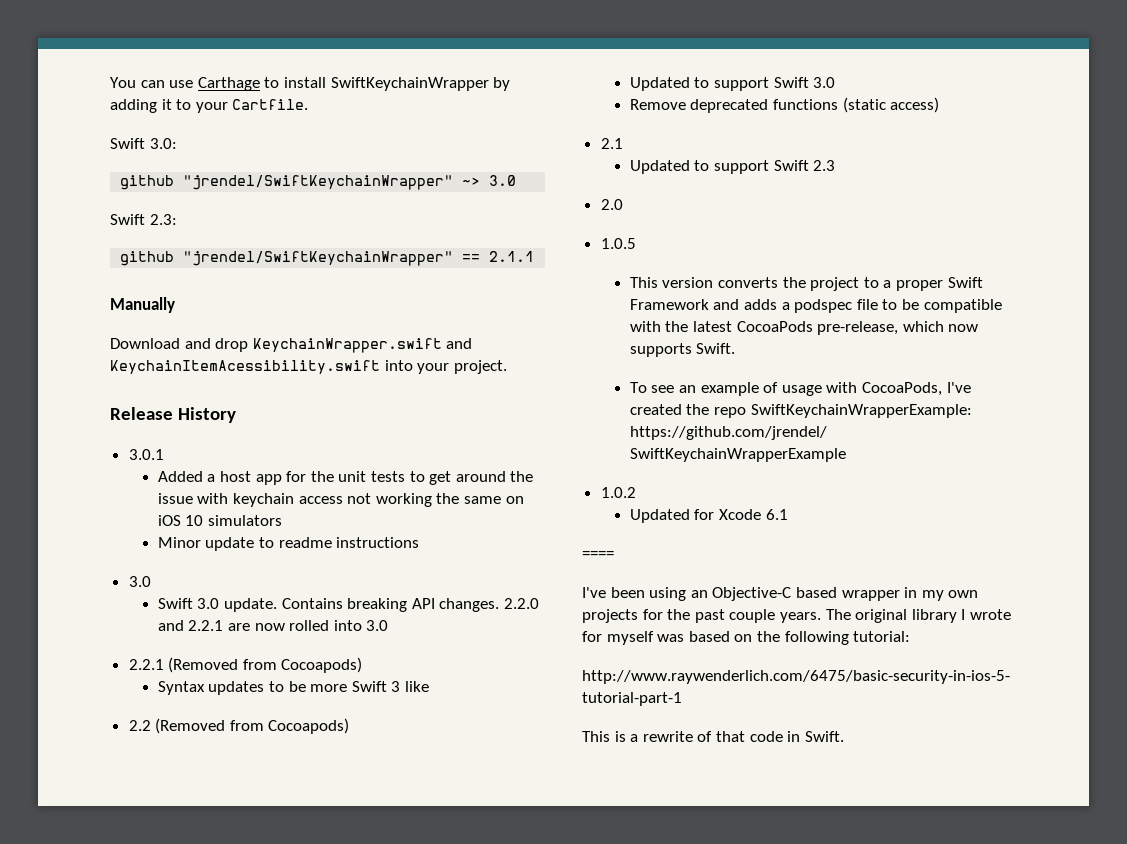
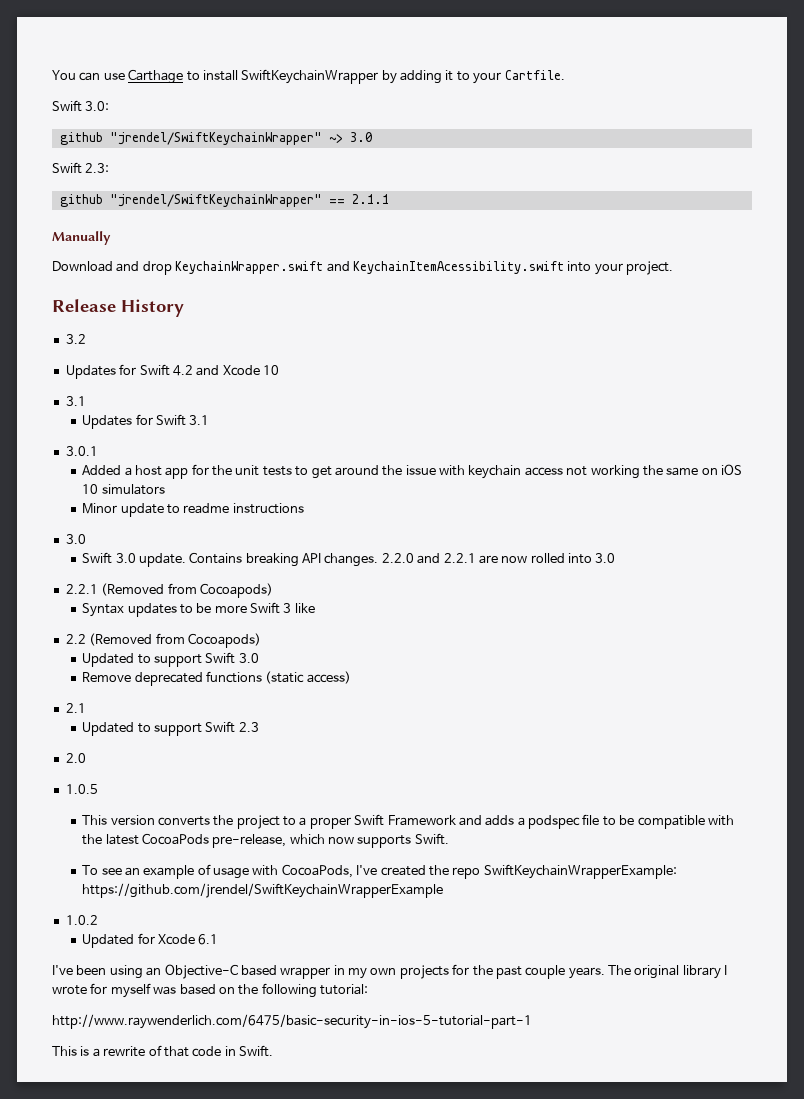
+ 3.2
+ Updates for Swift 4.2 and Xcode 10
+ 3.1
+ Updates for Swift 3.1
- ====

